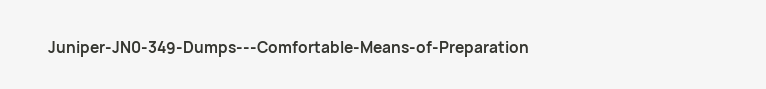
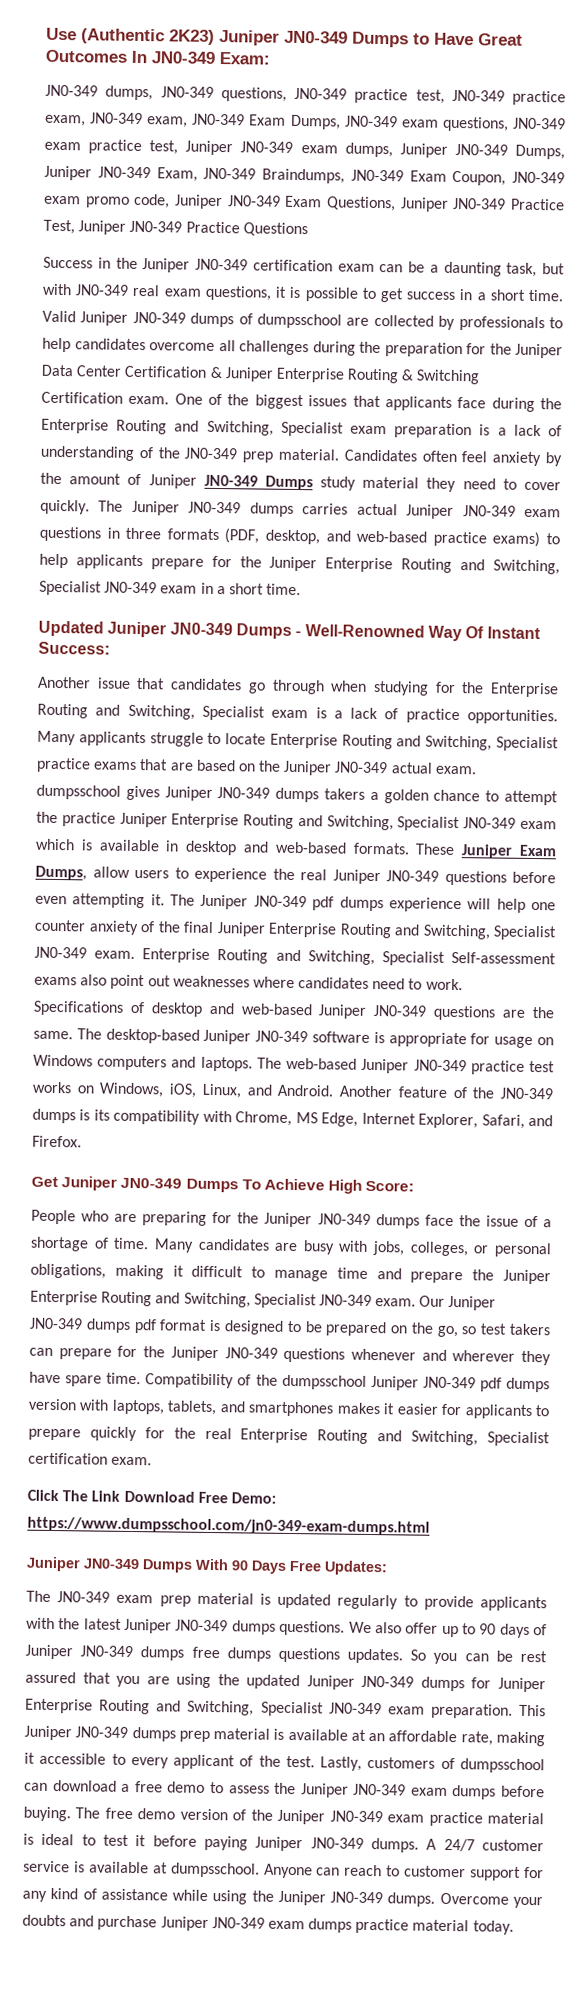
- Juniper-JN0-349-Dumps---Comfortable-Means-of-Preparation
+ Use (Authentic 2K23) Juniper JN0-349 Dumps to Have Great Outcomes In JN0-349 Exam:
+ JN0-349 dumps, JN0-349 questions, JN0-349 practice test, JN0-349 practice exam, JN0-349 exam, JN0-349 Exam Dumps, JN0-349 exam questions, JN0-349 exam practice test, Juniper JN0-349 exam dumps, Juniper JN0-349 Dumps, Juniper JN0-349 Exam, JN0-349 Braindumps, JN0-349 Exam Coupon, JN0-349 exam promo code, Juniper JN0-349 Exam Questions, Juniper JN0-349 Practice Test, Juniper JN0-349 Practice Questions
+ Success in the Juniper JN0-349 certification exam can be a daunting task, but with JN0-349 real exam questions, it is possible to get success in a short time. Valid Juniper JN0-349 dumps of dumpsschool are collected by professionals to help candidates overcome all challenges during the preparation for the Juniper Data Center Certification & Juniper Enterprise Routing & Switching Certification exam. One of the biggest issues that applicants face during the Enterprise Routing and Switching, Specialist exam preparation is a lack of understanding of the JN0-349 prep material. Candidates often feel anxiety by the amount of Juniper JN0-349 Dumps study material they need to cover quickly. The Juniper JN0-349 dumps carries actual Juniper JN0-349 exam questions in three formats (PDF, desktop, and web-based practice exams) to help applicants prepare for the Juniper Enterprise Routing and Switching, Specialist JN0-349 exam in a short time.
+ Updated Juniper JN0-349 Dumps - Well-Renowned Way Of Instant Success:
+ Another issue that candidates go through when studying for the Enterprise Routing and Switching, Specialist exam is a lack of practice opportunities. Many applicants struggle to locate Enterprise Routing and Switching, Specialist practice exams that are based on the Juniper JN0-349 actual exam. dumpsschool gives Juniper JN0-349 dumps takers a golden chance to attempt the practice Juniper Enterprise Routing and Switching, Specialist JN0-349 exam which is available in desktop and web-based formats. These Juniper Exam Dumps, allow users to experience the real Juniper JN0-349 questions before even attempting it. The Juniper JN0-349 pdf dumps experience will help one counter anxiety of the final Juniper Enterprise Routing and Switching, Specialist JN0-349 exam. Enterprise Routing and Switching, Specialist Self-assessment exams also point out weaknesses where candidates need to work. Specifications of desktop and web-based Juniper JN0-349 questions are the same. The desktop-based Juniper JN0-349 software is appropriate for usage on Windows computers and laptops. The web-based Juniper JN0-349 practice test works on Windows, iOS, Linux, and Android. Another feature of the JN0-349 dumps is its compatibility with Chrome, MS Edge, Internet Explorer, Safari, and Firefox.
+ Get Juniper JN0-349 Dumps To Achieve High Score:
+ People who are preparing for the Juniper JN0-349 dumps face the issue of a shortage of time. Many candidates are busy with jobs, colleges, or personal obligations, making it difficult to manage time and prepare the Juniper Enterprise Routing and Switching, Specialist JN0-349 exam. Our Juniper JN0-349 dumps pdf format is designed to be prepared on the go, so test takers can prepare for the Juniper JN0-349 questions whenever and wherever they have spare time. Compatibility of the dumpsschool Juniper JN0-349 pdf dumps version with laptops, tablets, and smartphones makes it easier for applicants to prepare quickly for the real Enterprise Routing and Switching, Specialist certification exam.
+ Click The Link Download Free Demo: https://www.dumpsschool.com/jn0-349-exam-dumps.html
+ Juniper JN0-349 Dumps With 90 Days Free Updates:
+ The JN0-349 exam prep material is updated regularly to provide applicants with the latest Juniper JN0-349 dumps questions. We also offer up to 90 days of Juniper JN0-349 dumps free dumps questions updates. So you can be rest assured that you are using the updated Juniper JN0-349 dumps for Juniper Enterprise Routing and Switching, Specialist JN0-349 exam preparation. This Juniper JN0-349 dumps prep material is available at an affordable rate, making it accessible to every applicant of the test. Lastly, customers of dumpsschool can download a free demo to assess the Juniper JN0-349 exam dumps before buying. The free demo version of the Juniper JN0-349 exam practice material is ideal to test it before paying Juniper JN0-349 dumps. A 24/7 customer service is available at dumpsschool. Anyone can reach to customer support for any kind of assistance while using the Juniper JN0-349 dumps. Overcome your doubts and purchase Juniper JN0-349 exam dumps practice material today.

